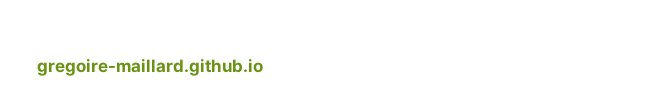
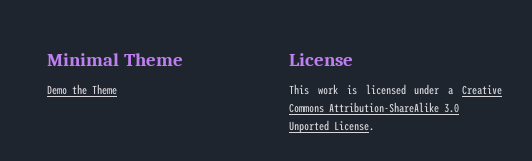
- gregoire-maillard.github.io
+ Minimal Theme
+ Demo the Theme
+ License
+ This work is licensed under a Creative Commons Attribution-ShareAlike 3.0 Unported License.

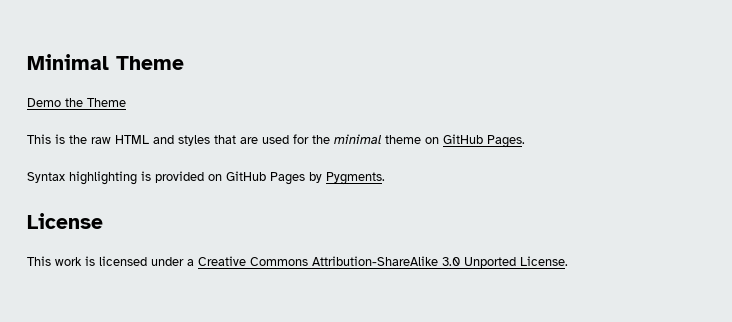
+ This is the raw HTML and styles that are used for the minimal theme on GitHub Pages.
+ Syntax highlighting is provided on GitHub Pages by Pygments.

